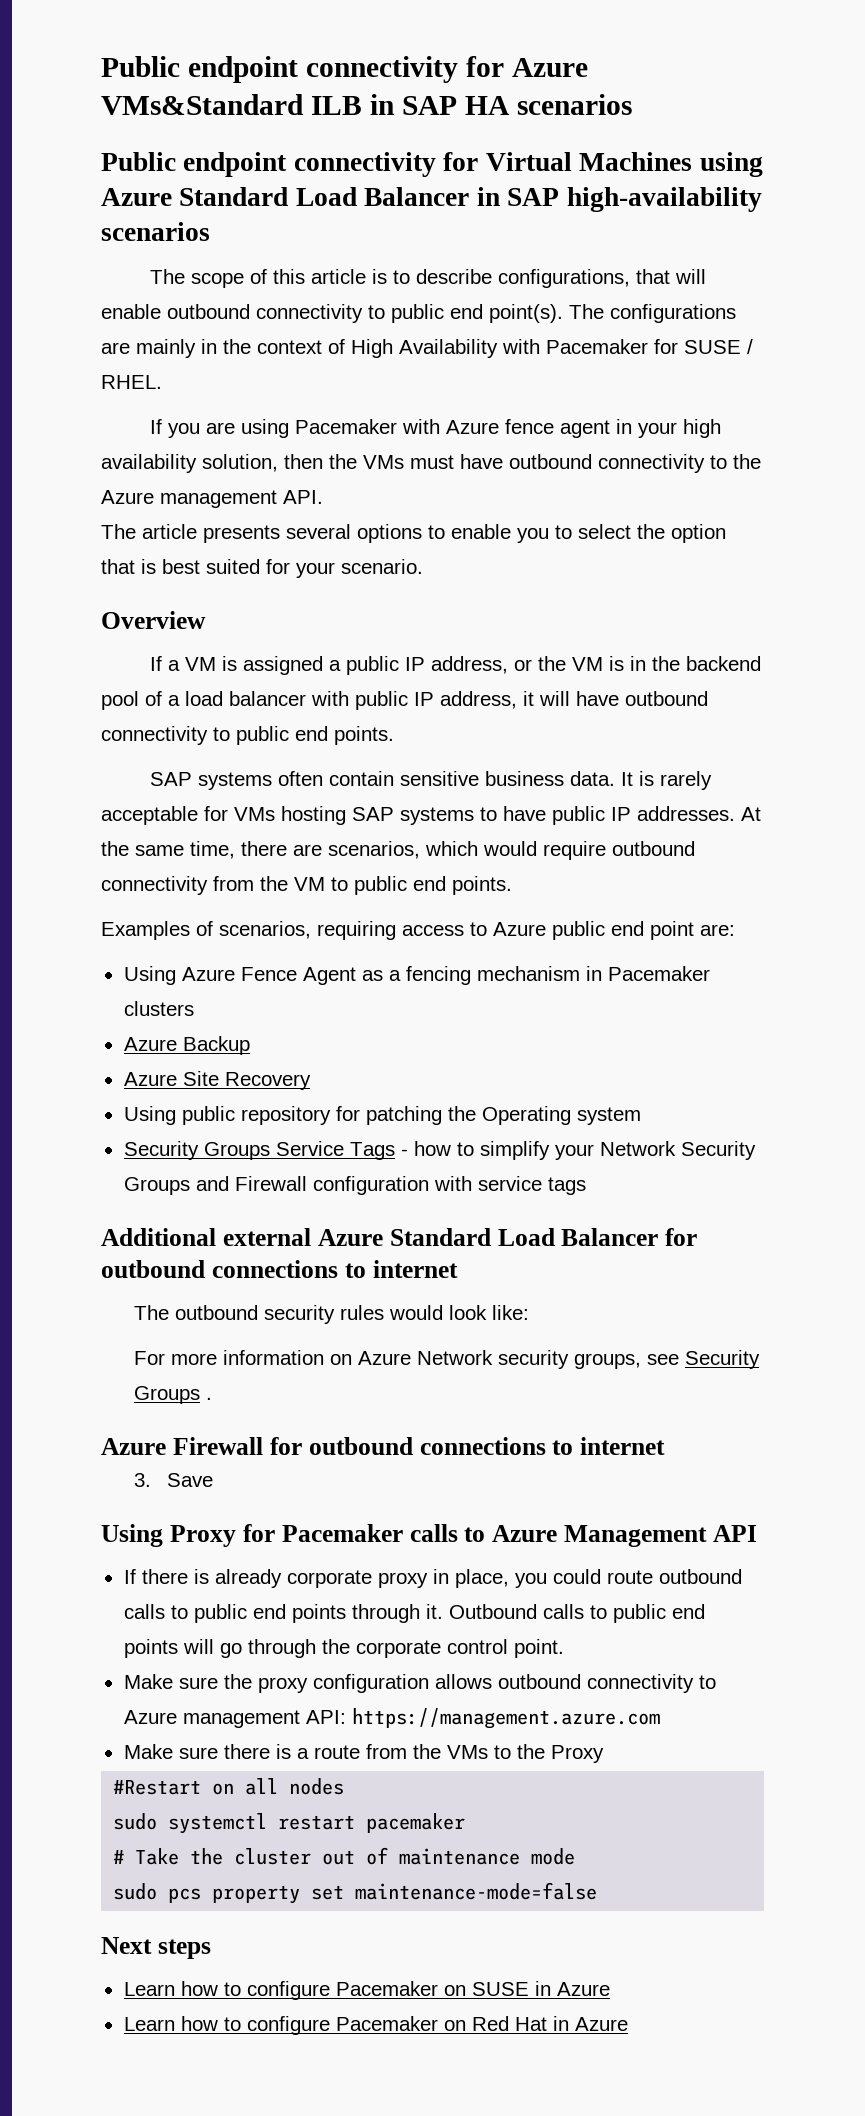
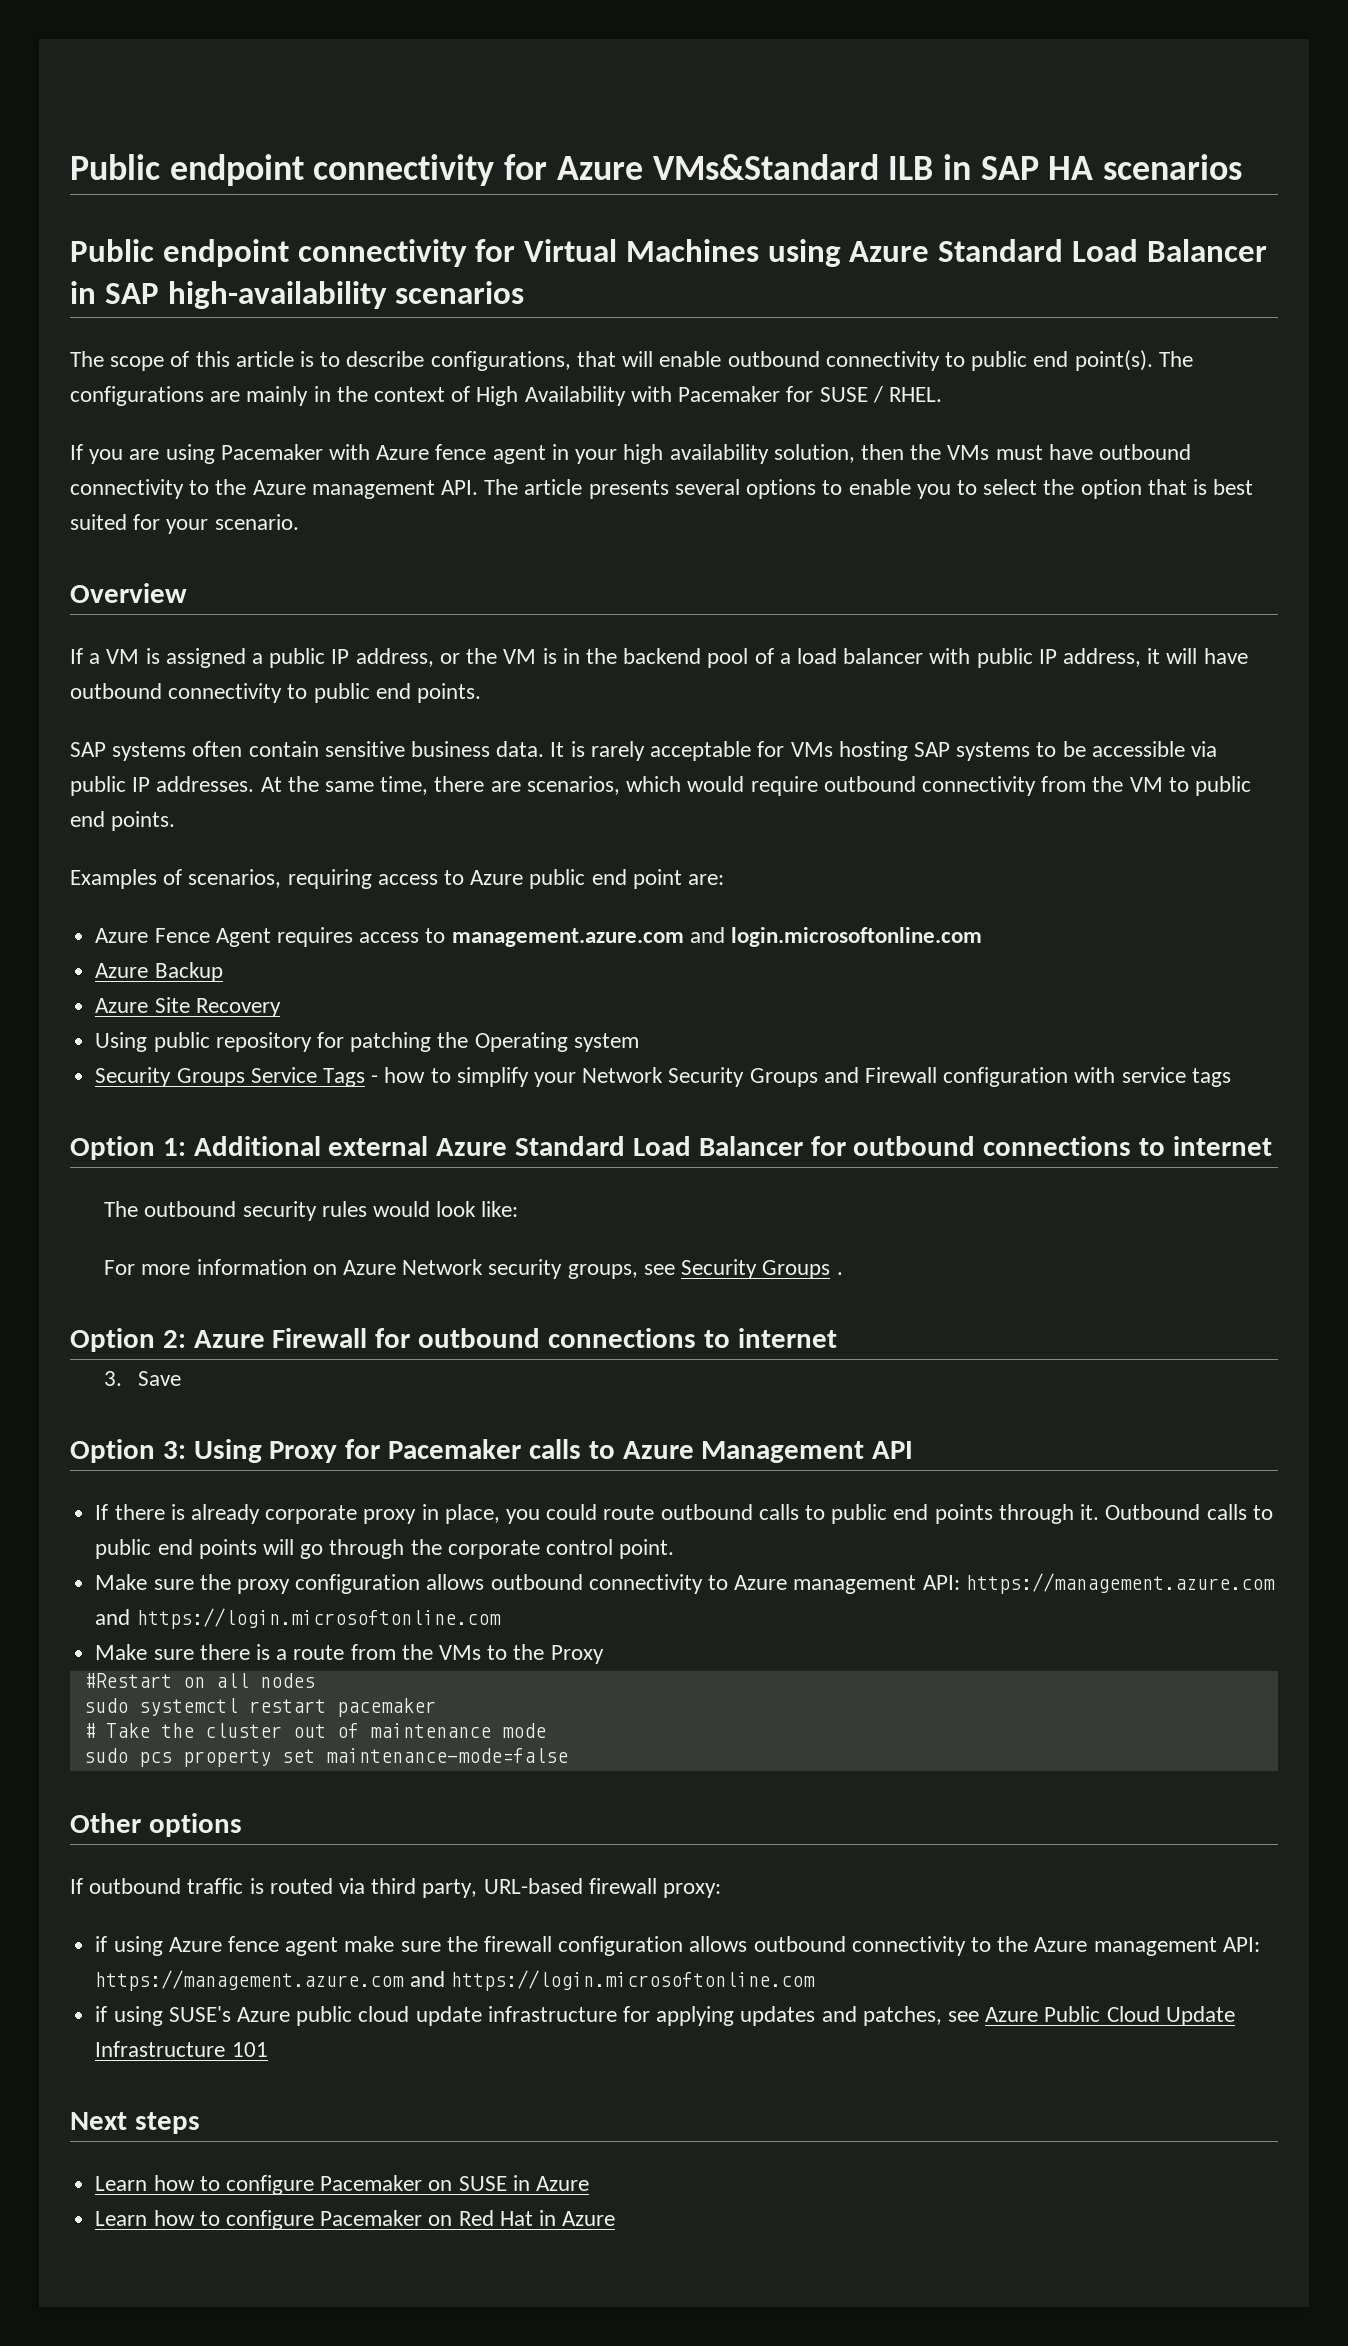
- If you are using Pacemaker with Azure fence agent in your high availability solution, then the VMs must have outbound connectivity to the Azure management API.
- The article presents several options to enable you to select the option that is best suited for your scenario.
+ If you are using Pacemaker with Azure fence agent in your high availability solution, then the VMs must have outbound connectivity to the Azure management API. The article presents several options to enable you to select the option that is best suited for your scenario.
- It is rarely acceptable for VMs hosting SAP systems to have public IP addresses.
+ It is rarely acceptable for VMs hosting SAP systems to be accessible via public IP addresses.
- Using Azure Fence Agent as a fencing mechanism in Pacemaker clusters
+ Azure Fence Agent requires access to management.azure.com and login.microsoftonline.com
- Additional external Azure Standard Load Balancer for outbound connections to internet
+ Option 1: Additional external Azure Standard Load Balancer for outbound connections to internet
- Azure Firewall for outbound connections to internet
+ Option 2: Azure Firewall for outbound connections to internet
- Using Proxy for Pacemaker calls to Azure Management API
+ Option 3: Using Proxy for Pacemaker calls to Azure Management API
- Make sure the proxy configuration allows outbound connectivity to Azure management API: https://management.azure.com
+ Make sure the proxy configuration allows outbound connectivity to Azure management API: https://management.azure.com and https://login.microsoftonline.com
+ Other options
+ If outbound traffic is routed via third party, URL-based firewall proxy:
+ if using Azure fence agent make sure the firewall configuration allows outbound connectivity to the Azure management API: https://management.azure.com and https://login.microsoftonline.com
+ if using SUSE's Azure public cloud update infrastructure for applying updates and patches, see Azure Public Cloud Update Infrastructure 101

